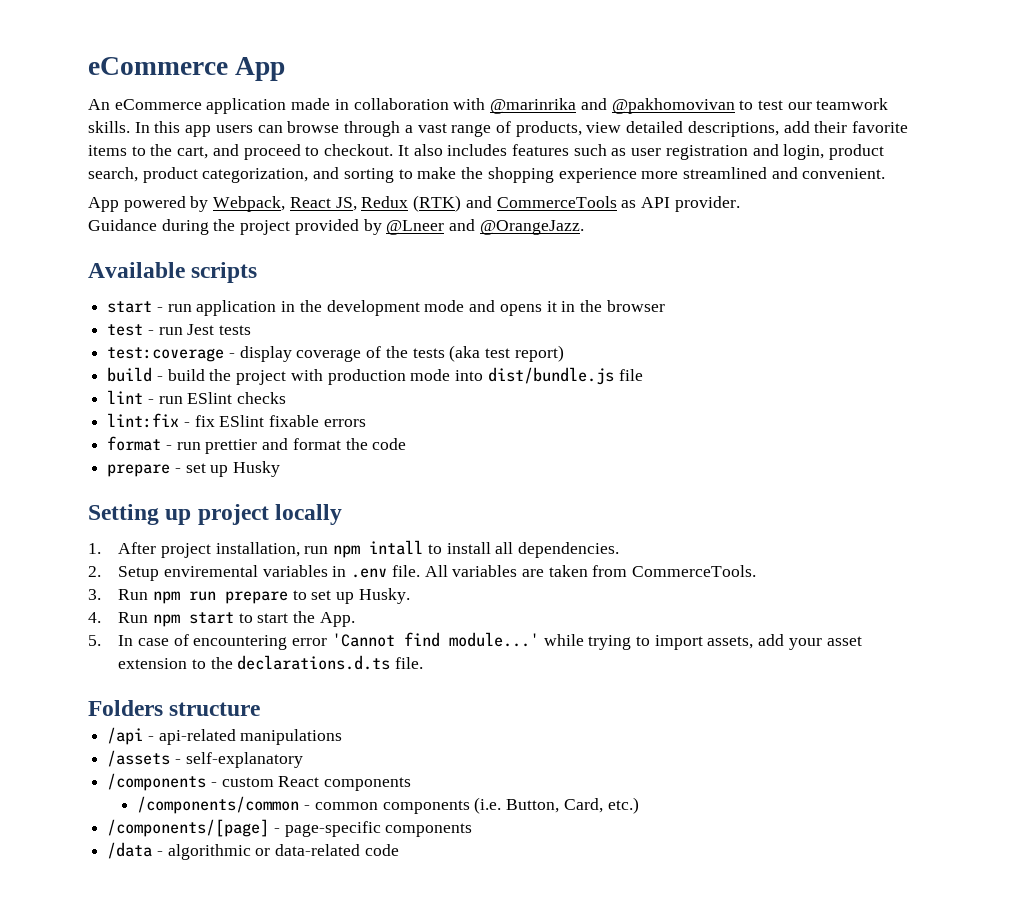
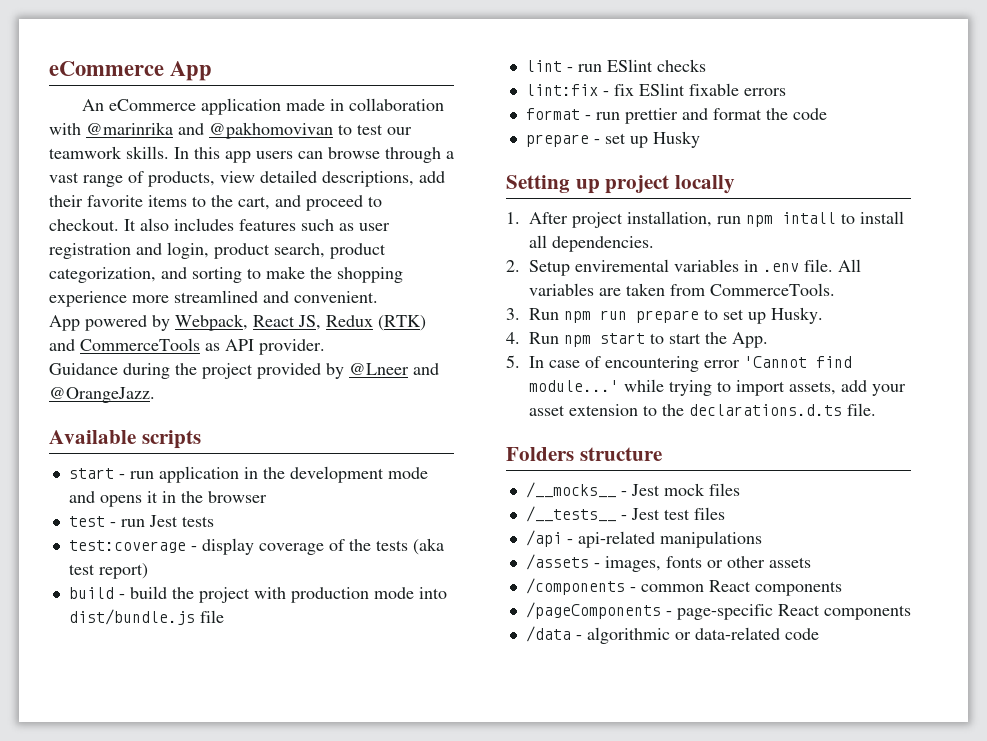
+ /__mocks__ - Jest mock files
+ /__tests__ - Jest test files
- /assets - self-explanatory
+ /assets - images, fonts or other assets
- /components - custom React components
- /components/common - common components (i.e. Button, Card, etc.)
- /components/[page] - page-specific components
+ /components - common React components
+ /pageComponents - page-specific React components

